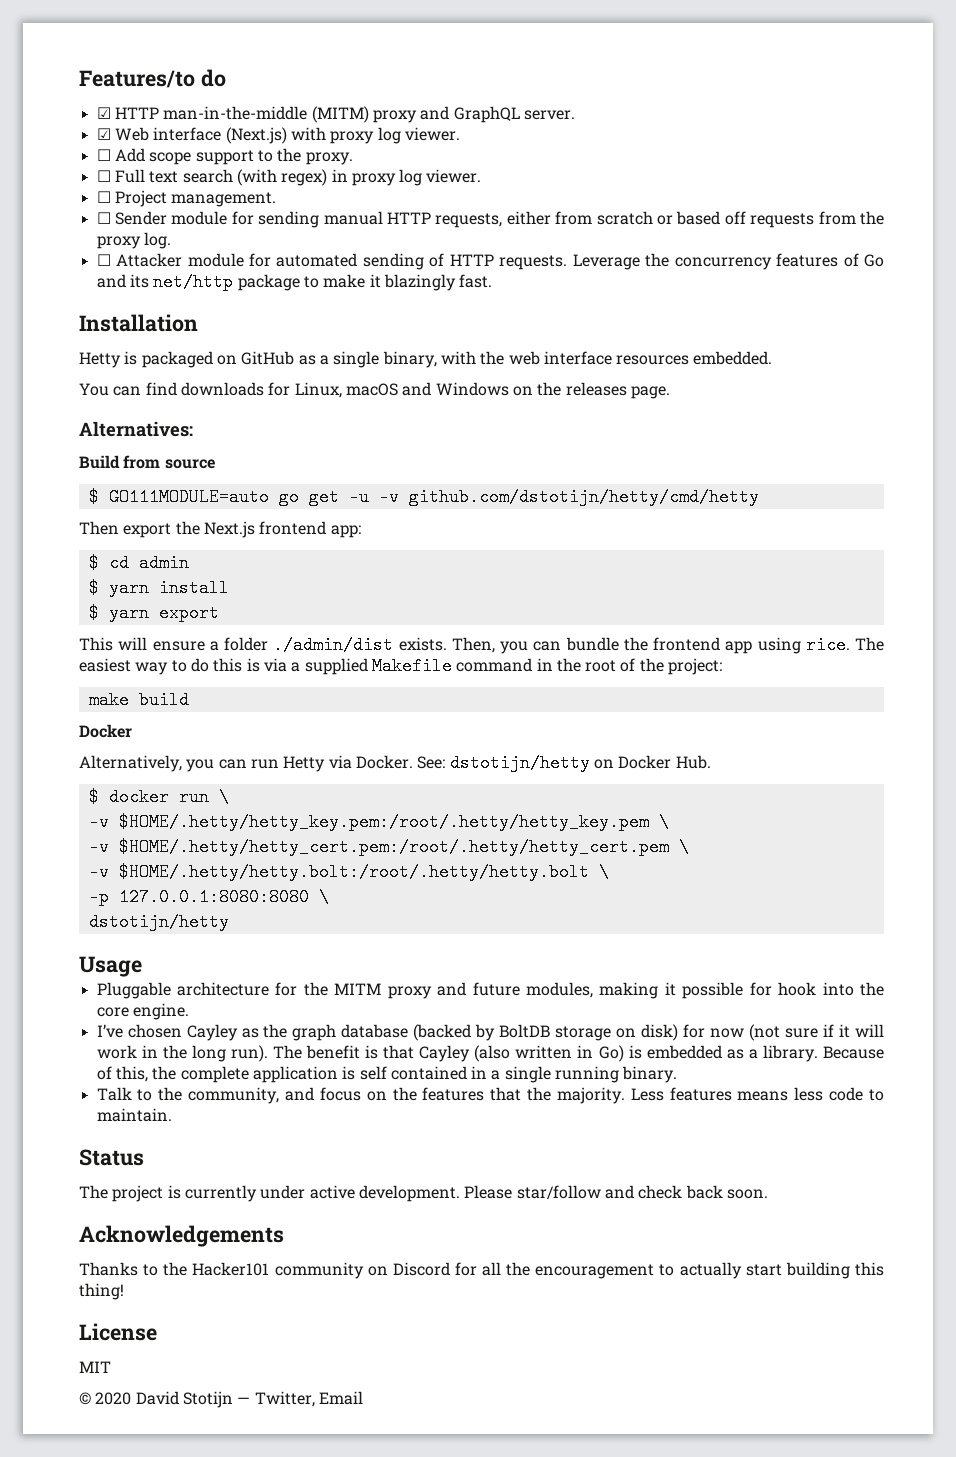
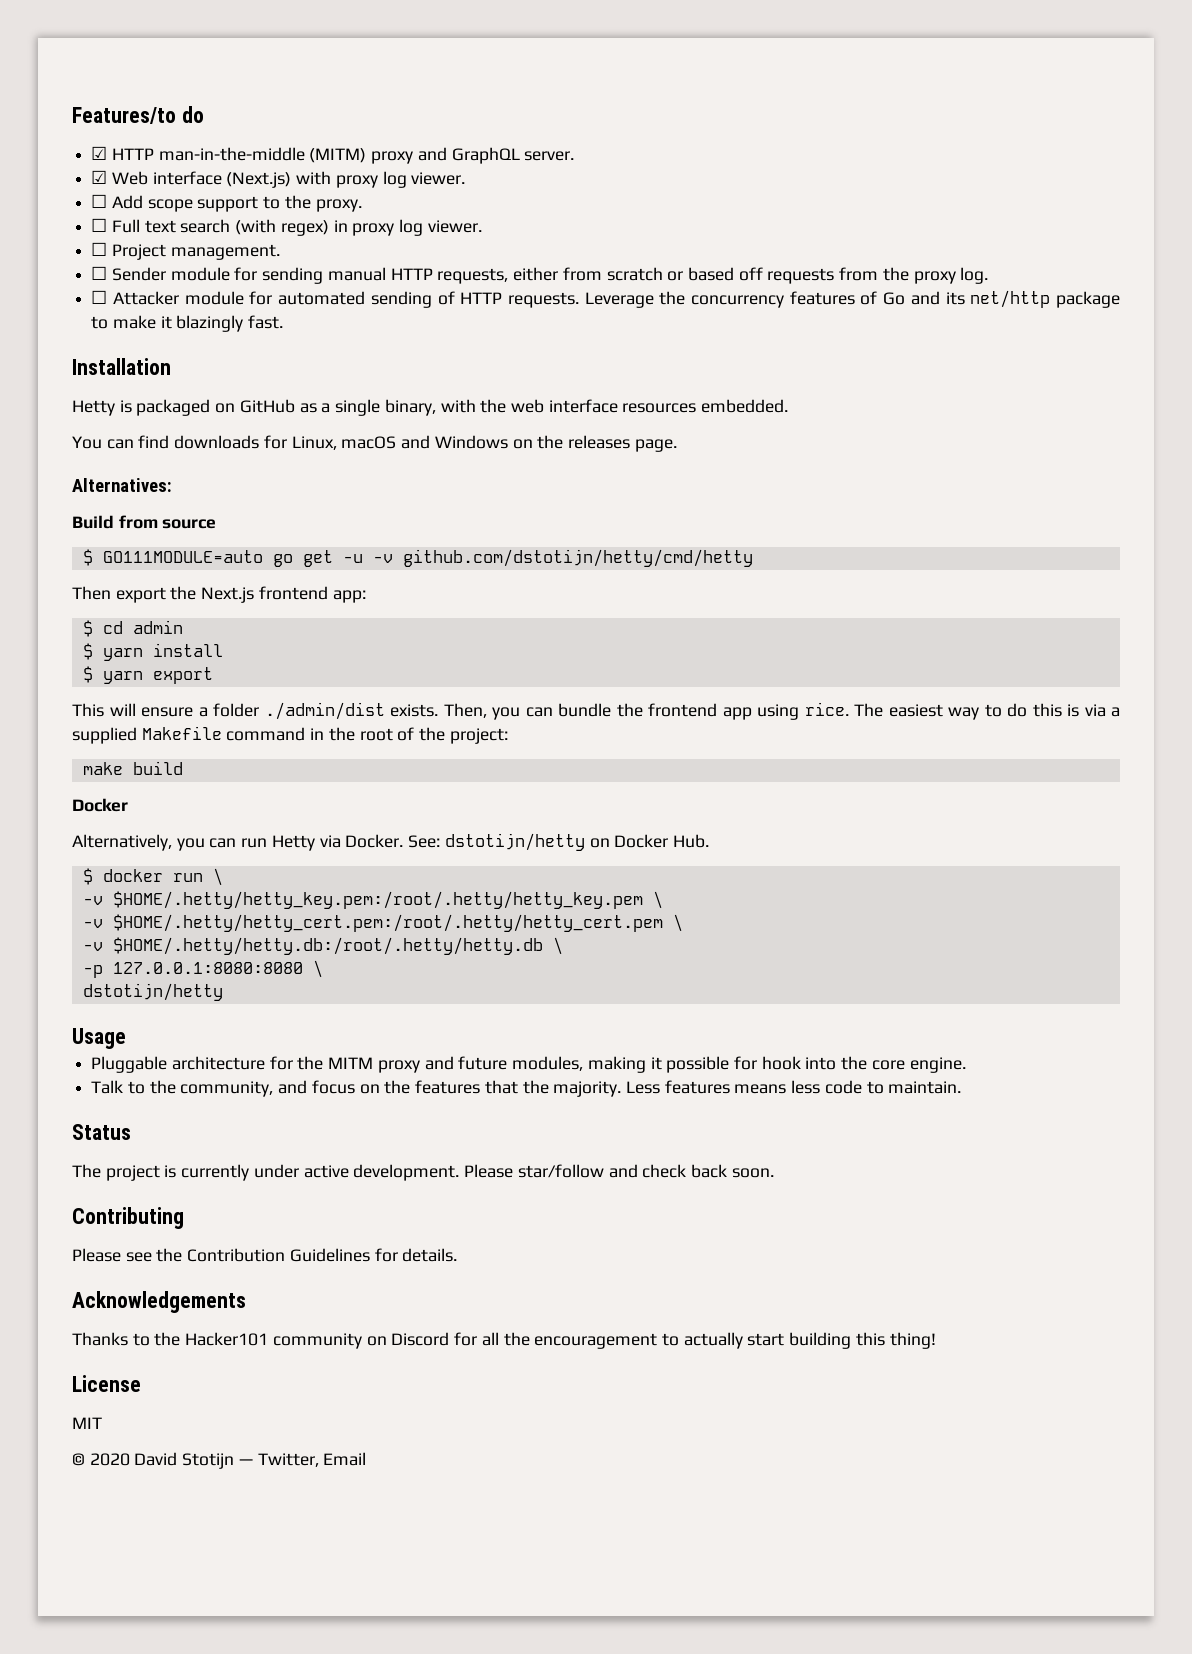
- -v $HOME/.hetty/hetty.bolt:/root/.hetty/hetty.bolt \
+ -v $HOME/.hetty/hetty.db:/root/.hetty/hetty.db \
- I’ve chosen Cayley as the graph database (backed by BoltDB storage on disk) for now (not sure if it will work in the long run). The benefit is that Cayley (also written in Go) is embedded as a library. Because of this, the complete application is self contained in a single running binary.
+ Contributing
+ Please see the Contribution Guidelines for details.

